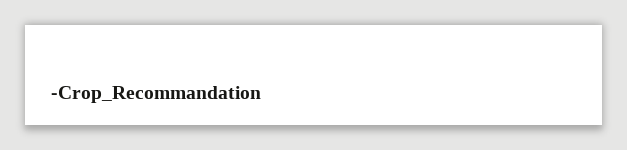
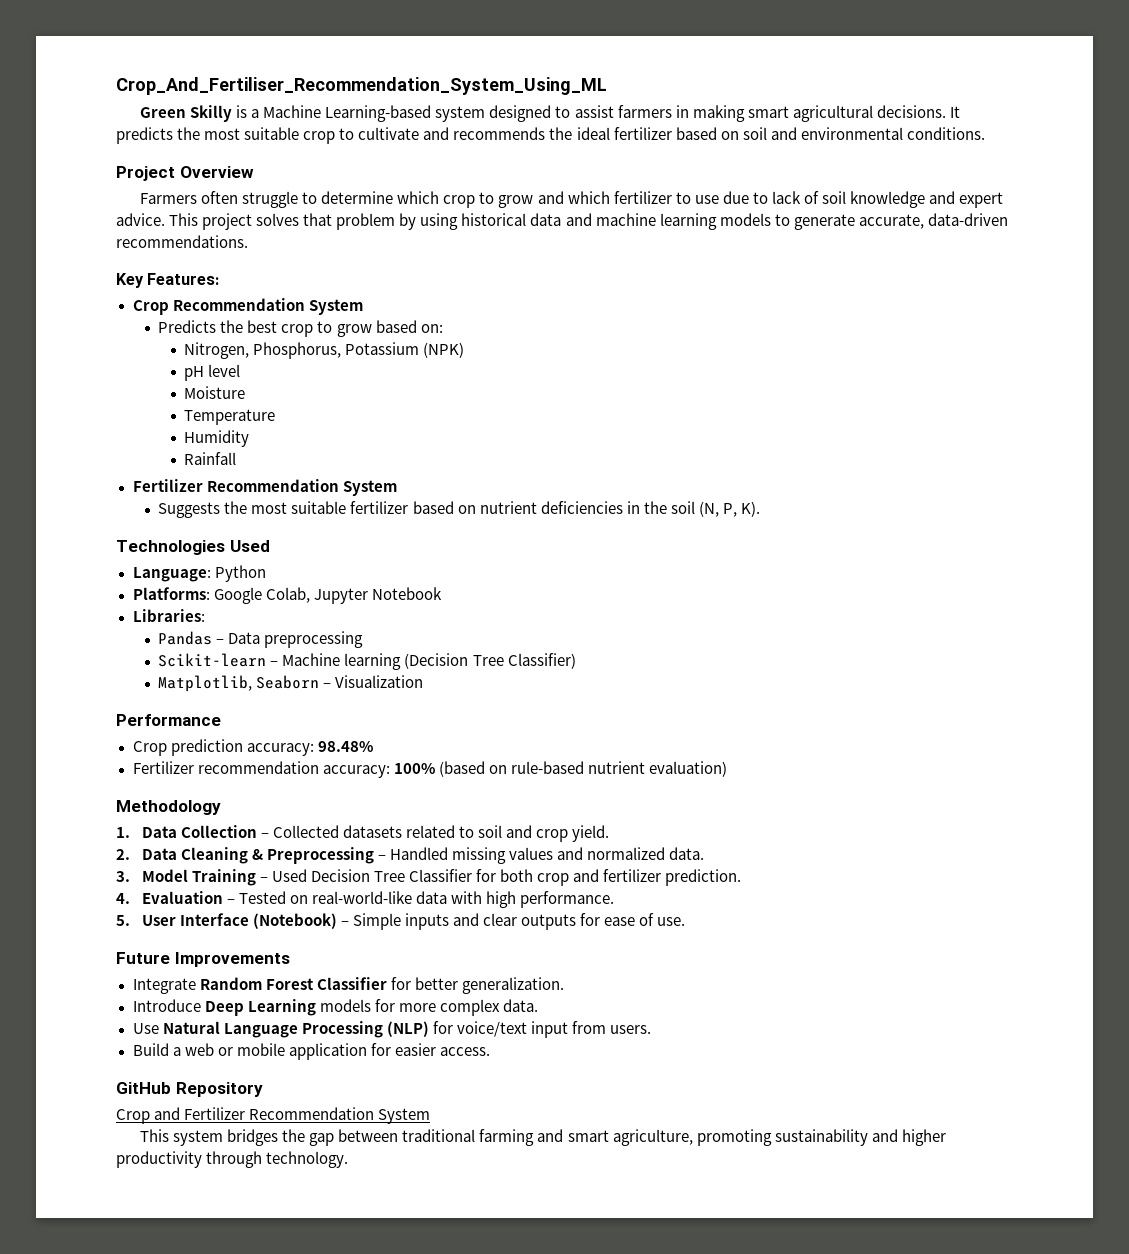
- -Crop_Recommandation
+ Crop_And_Fertiliser_Recommendation_System_Using_ML
+ Green Skilly is a Machine Learning-based system designed to assist farmers in making smart agricultural decisions. It predicts the most suitable crop to cultivate and recommends the ideal fertilizer based on soil and environmental conditions.
+ Project Overview
+ Farmers often struggle to determine which crop to grow and which fertilizer to use due to lack of soil knowledge and expert advice. This project solves that problem by using historical data and machine learning models to generate accurate, data-driven recommendations.
+ Key Features:
+ Crop Recommendation System
+ Predicts the best crop to grow based on:
+ Nitrogen, Phosphorus, Potassium (NPK)
+ pH level
+ Moisture
+ Temperature
+ Humidity
+ Rainfall
+ Fertilizer Recommendation System
+ Suggests the most suitable fertilizer based on nutrient deficiencies in the soil (N, P, K).
+ Technologies Used
+ Language: Python
+ Platforms: Google Colab, Jupyter Notebook
+ Libraries:
+ Pandas – Data preprocessing
+ Scikit-learn – Machine learning (Decision Tree Classifier)
+ Matplotlib, Seaborn – Visualization
+ Performance
+ Crop prediction accuracy: 98.48%
+ Fertilizer recommendation accuracy: 100% (based on rule-based nutrient evaluation)
+ Methodology
+ 1. Data Collection – Collected datasets related to soil and crop yield.
+ 2. Data Cleaning & Preprocessing – Handled missing values and normalized data.
+ 3. Model Training – Used Decision Tree Classifier for both crop and fertilizer prediction.
+ 4. Evaluation – Tested on real-world-like data with high performance.
+ 5. User Interface (Notebook) – Simple inputs and clear outputs for ease of use.
+ Future Improvements
+ Integrate Random Forest Classifier for better generalization.
+ Introduce Deep Learning models for more complex data.
+ Use Natural Language Processing (NLP) for voice/text input from users.
+ Build a web or mobile application for easier access.
+ GitHub Repository
+ Crop and Fertilizer Recommendation System
+ This system bridges the gap between traditional farming and smart agriculture, promoting sustainability and higher productivity through technology.

